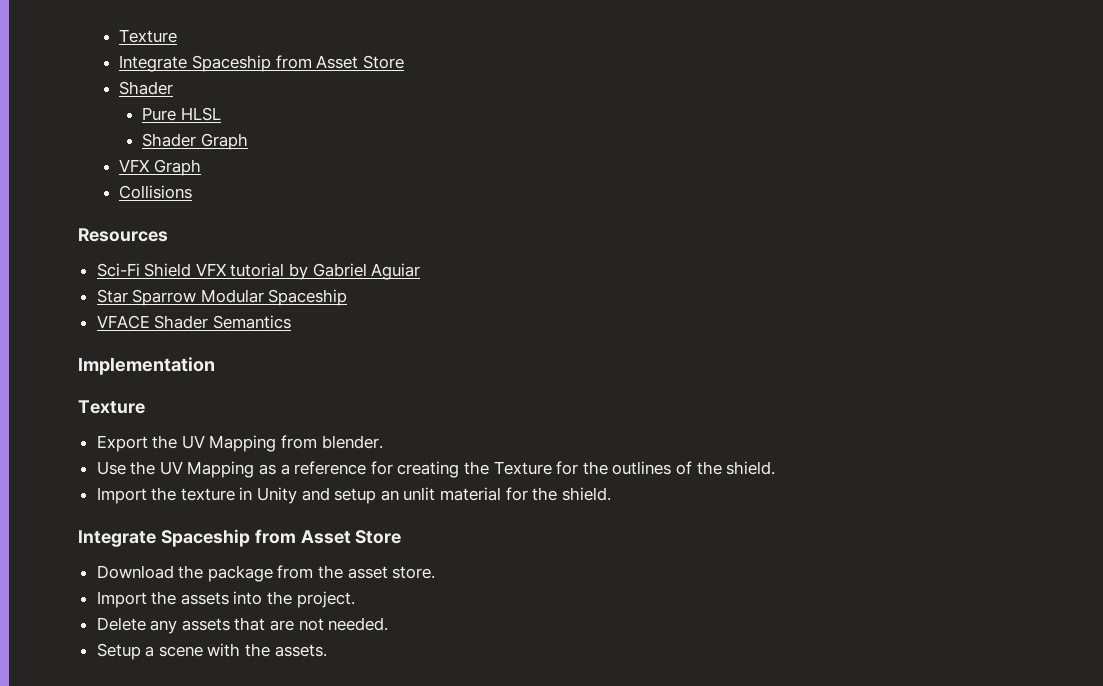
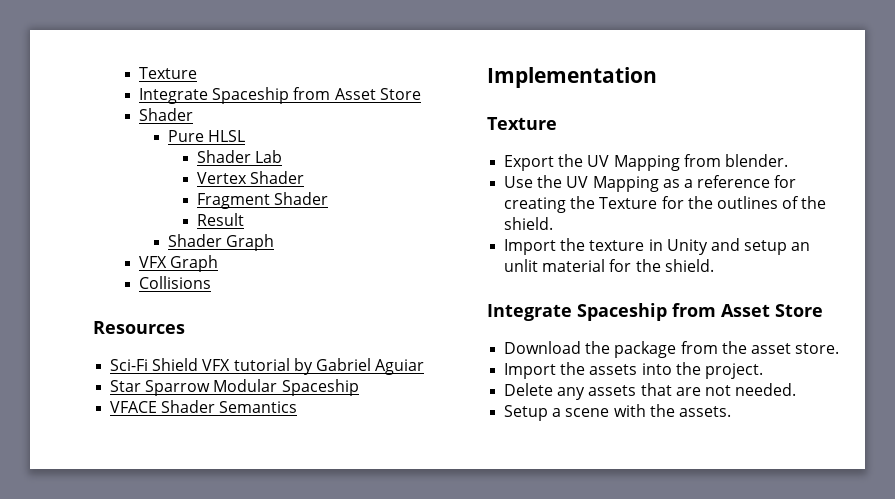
+ Shader Lab
+ Vertex Shader
+ Fragment Shader
+ Result

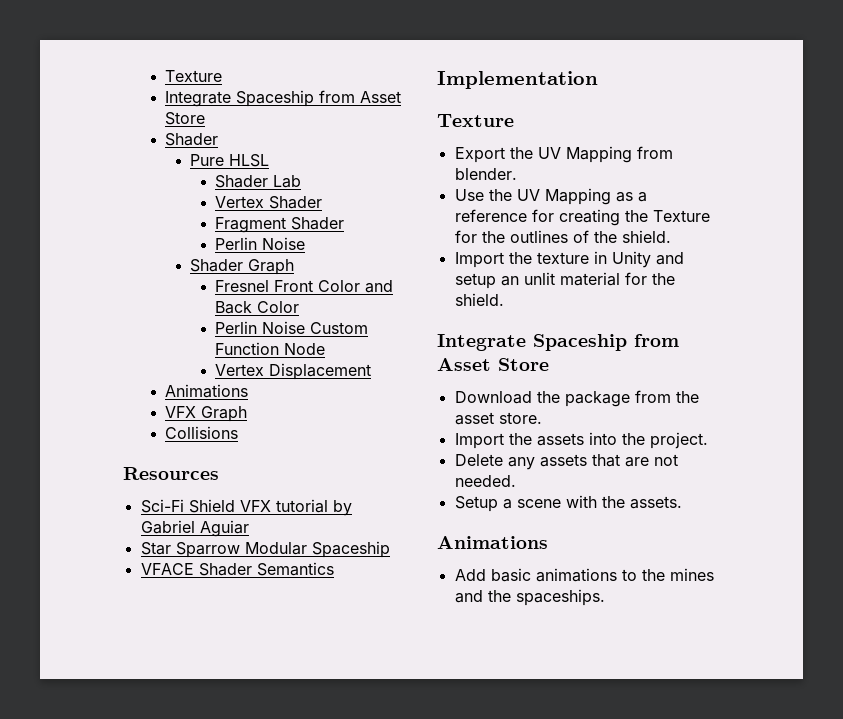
  Fragment Shader
- Result
+ Perlin Noise
+ Fresnel Front Color and Back Color
+ Perlin Noise Custom Function Node
+ Vertex Displacement
+ Animations
  Setup a scene with the assets.
+ Animations
+ Add basic animations to the mines and the spaceships.

